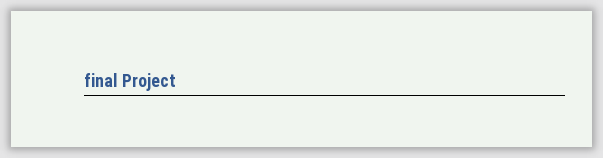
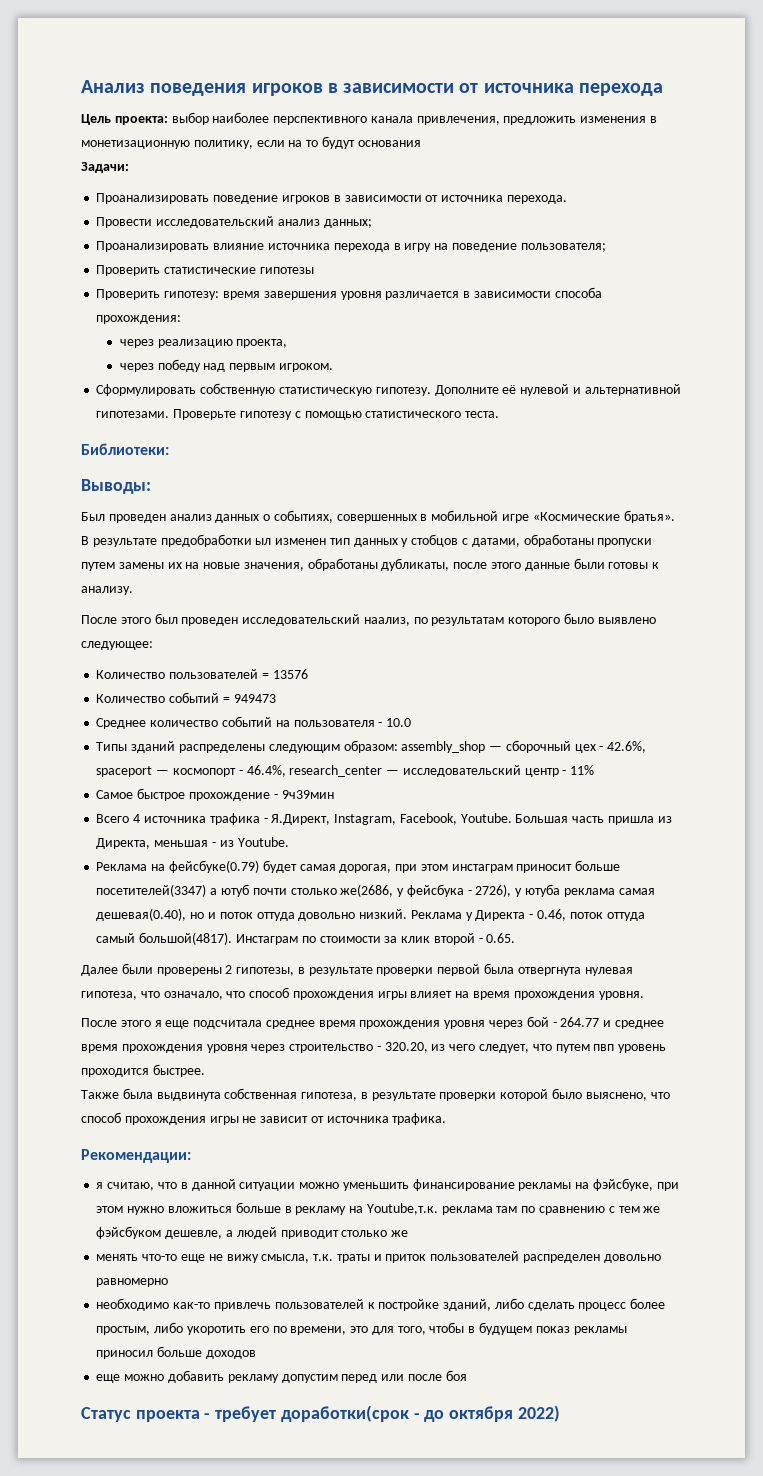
- final Project
+ Анализ поведения игроков в зависимости от источника перехода
+ Цель проекта: выбор наиболее перспективного канала привлечения, предложить изменения в монетизационную политику, если на то будут основания
+ Задачи:
+ Проанализировать поведение игроков в зависимости от источника перехода.
+ Провести исследовательский анализ данных;
+ Проанализировать влияние источника перехода в игру на поведение пользователя;
+ Проверить статистические гипотезы
+ Проверить гипотезу: время завершения уровня различается в зависимости способа прохождения:
+ через реализацию проекта,
+ через победу над первым игроком.
+ Сформулировать собственную статистическую гипотезу. Дополните её нулевой и альтернативной гипотезами. Проверьте гипотезу с помощью статистического теста.
+ Библиотеки:
+ Выводы:
+ Был проведен анализ данных о событиях, совершенных в мобильной игре «Космические братья». В результате предобработки ыл изменен тип данных у стобцов с датами, обработаны пропуски путем замены их на новые значения, обработаны дубликаты, после этого данные были готовы к анализу.
+ После этого был проведен исследовательский наализ, по результатам которого было выявлено следующее:
+ Количество пользователей = 13576
+ Количество событий = 949473
+ Среднее количество событий на пользователя - 10.0
+ Типы зданий распределены следующим образом: assembly_shop — сборочный цех - 42.6%, spaceport — космопорт - 46.4%, research_center — исследовательский центр - 11%
+ Самое быстрое прохождение - 9ч39мин
+ Всего 4 источника трафика - Я.Директ, Instagram, Facebook, Youtube. Большая часть пришла из Директа, меньшая - из Youtube.
+ Реклама на фейсбуке(0.79) будет самая дорогая, при этом инстаграм приносит больше посетителей(3347) а ютуб почти столько же(2686, у фейсбука - 2726), у ютуба реклама самая дешевая(0.40), но и поток оттуда довольно низкий. Реклама у Директа - 0.46, поток оттуда самый большой(4817). Инстаграм по стоимости за клик второй - 0.65.
+ Далее были проверены 2 гипотезы, в результате проверки первой была отвергнута нулевая гипотеза, что означало, что способ прохождения игры влияет на время прохождения уровня.
+ После этого я еще подсчитала среднее время прохождения уровня через бой - 264.77 и среднее время прохождения уровня через строительство - 320.20, из чего следует, что путем пвп уровень проходится быстрее.
+ Также была выдвинута собственная гипотеза, в результате проверки которой было выяснено, что способ прохождения игры не зависит от источника трафика.
+ Рекомендации:
+ я считаю, что в данной ситуации можно уменьшить финансирование рекламы на фэйсбуке, при этом нужно вложиться больше в рекламу на Youtube,т.к. реклама там по сравнению с тем же фэйсбуком дешевле, а людей приводит столько же
+ менять что-то еще не вижу смысла, т.к. траты и приток пользователей распределен довольно равномерно
+ необходимо как-то привлечь пользователей к постройке зданий, либо сделать процесс более простым, либо укоротить его по времени, это для того, чтобы в будущем показ рекламы приносил больше доходов
+ еще можно добавить рекламу допустим перед или после боя
+ Статус проекта - требует доработки(срок - до октября 2022)

